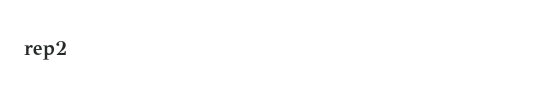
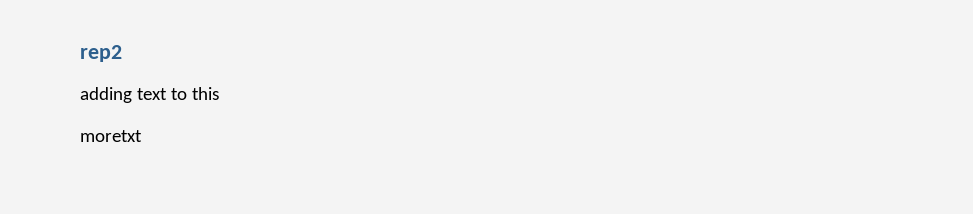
+ adding text to this
+ moretxt

